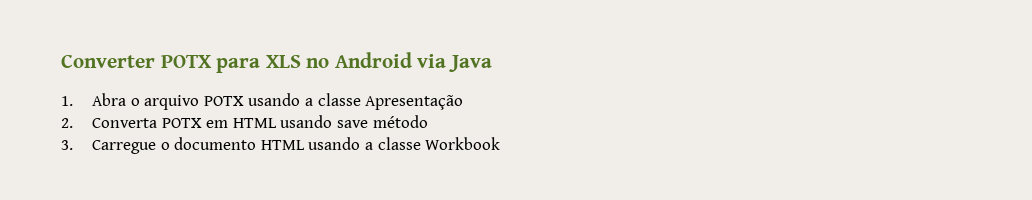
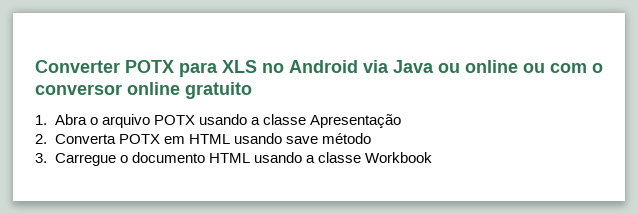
- Converter POTX para XLS no Android via Java
+ Converter POTX para XLS no Android via Java ou online ou com o conversor online gratuito

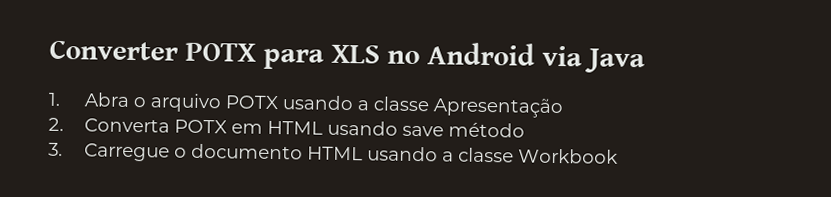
- Converter POTX para XLS no Android via Java ou online ou com o conversor online gratuito
+ Converter POTX para XLS no Android via Java

